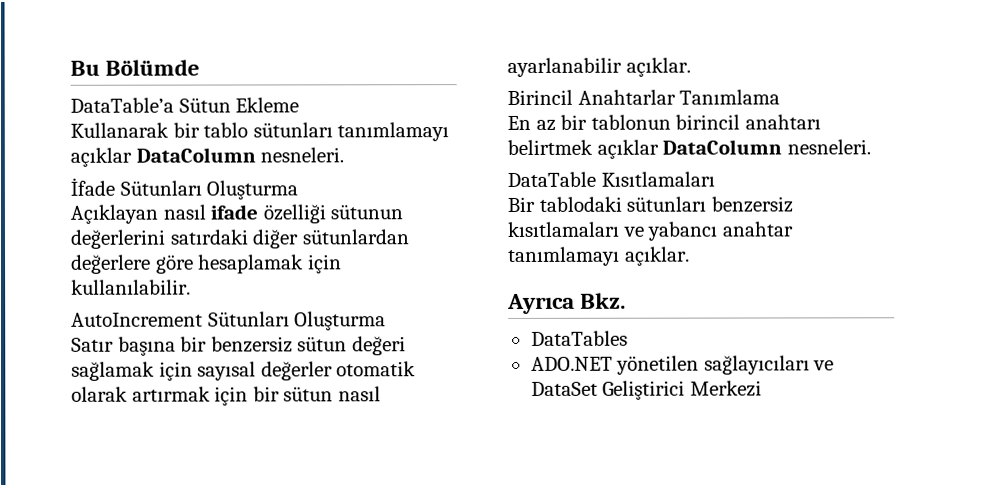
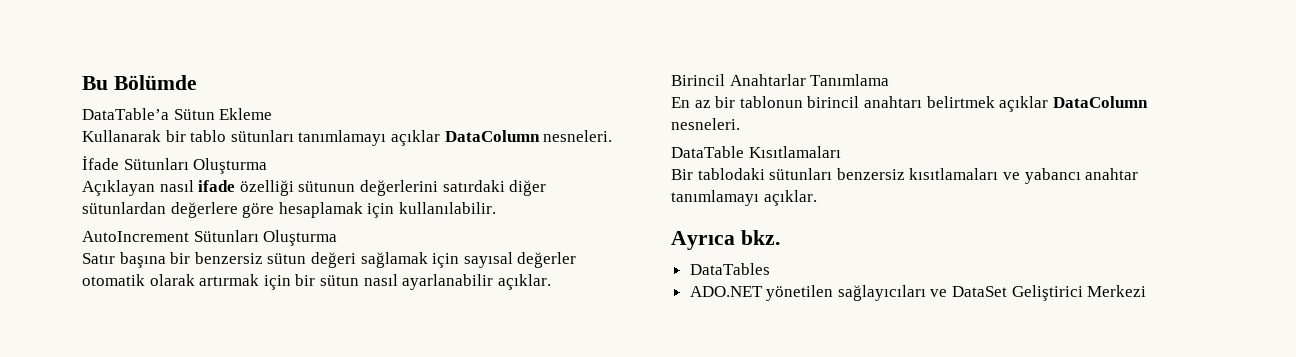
- Ayrıca Bkz.
+ Ayrıca bkz.

